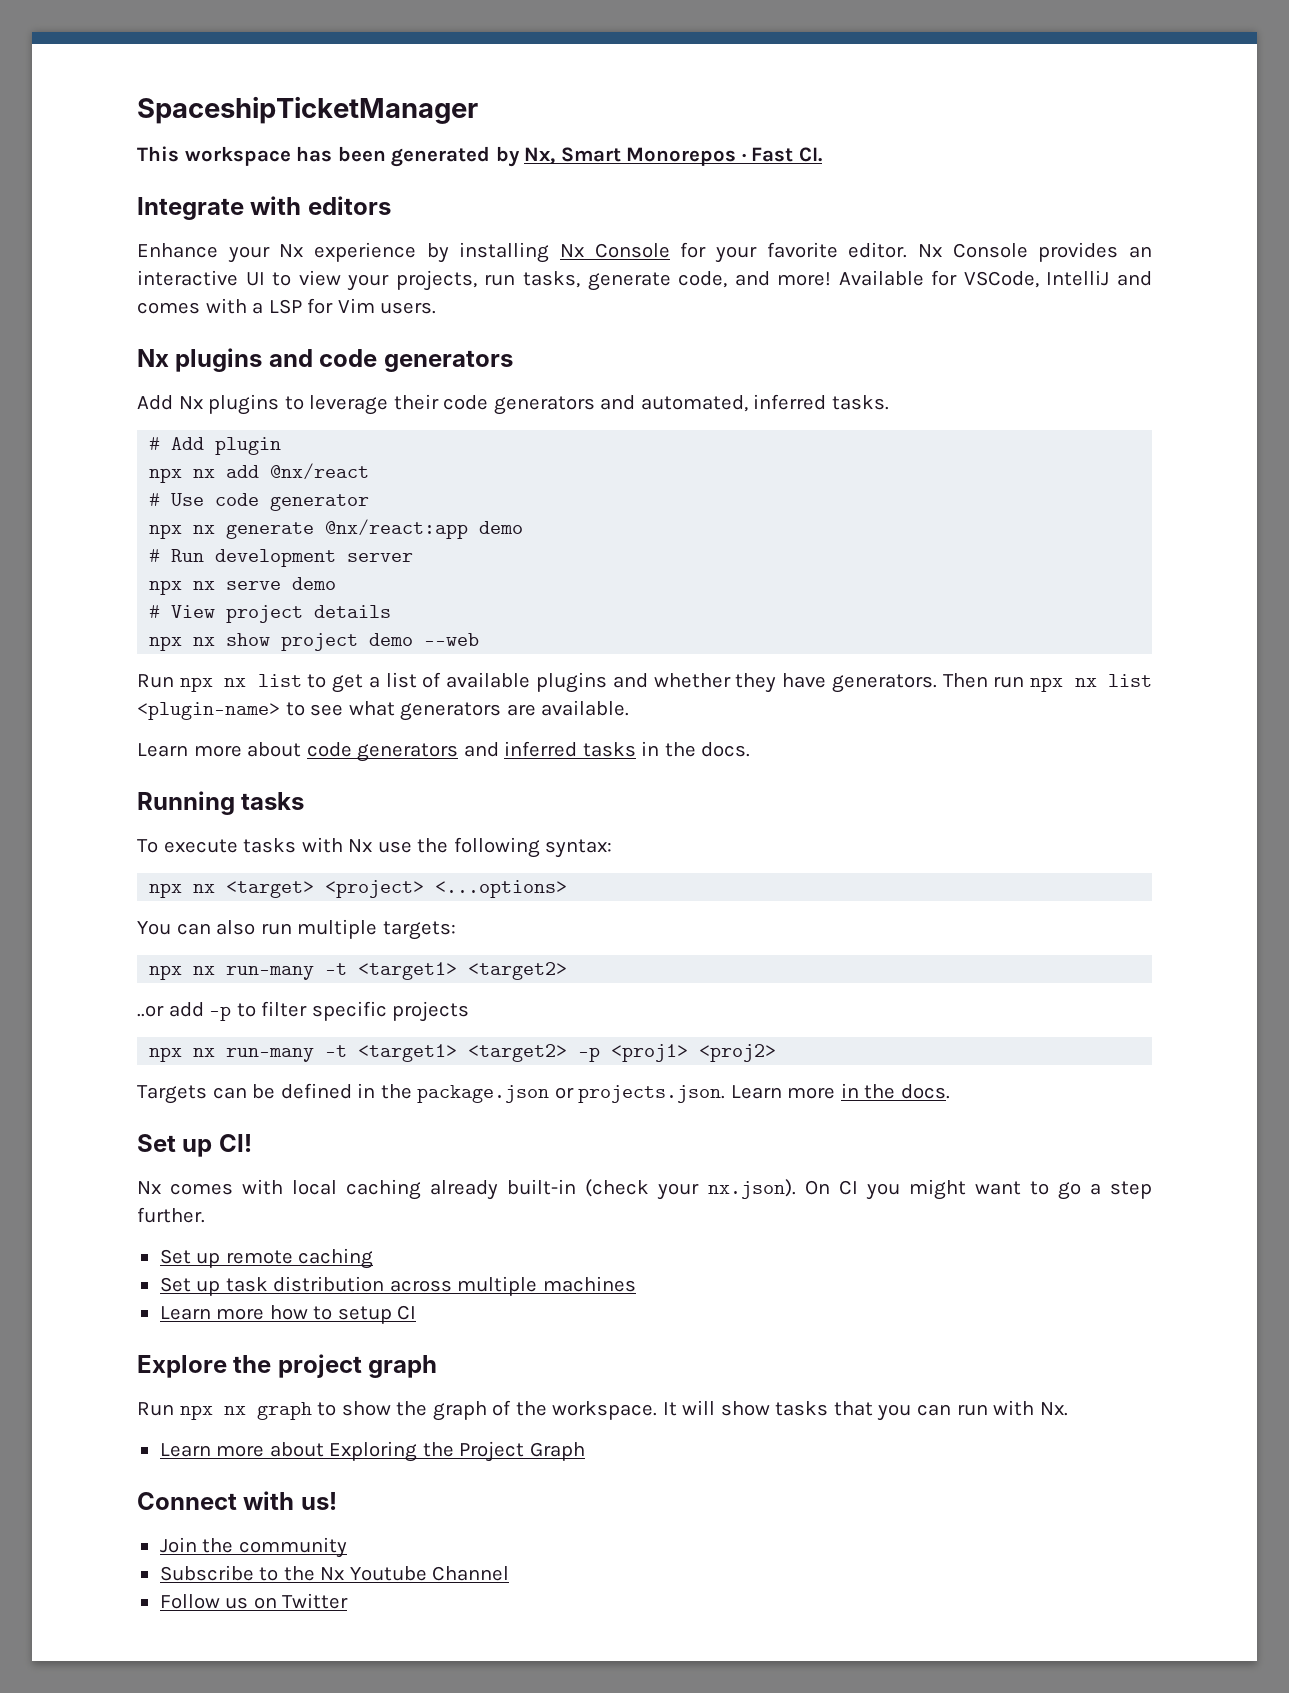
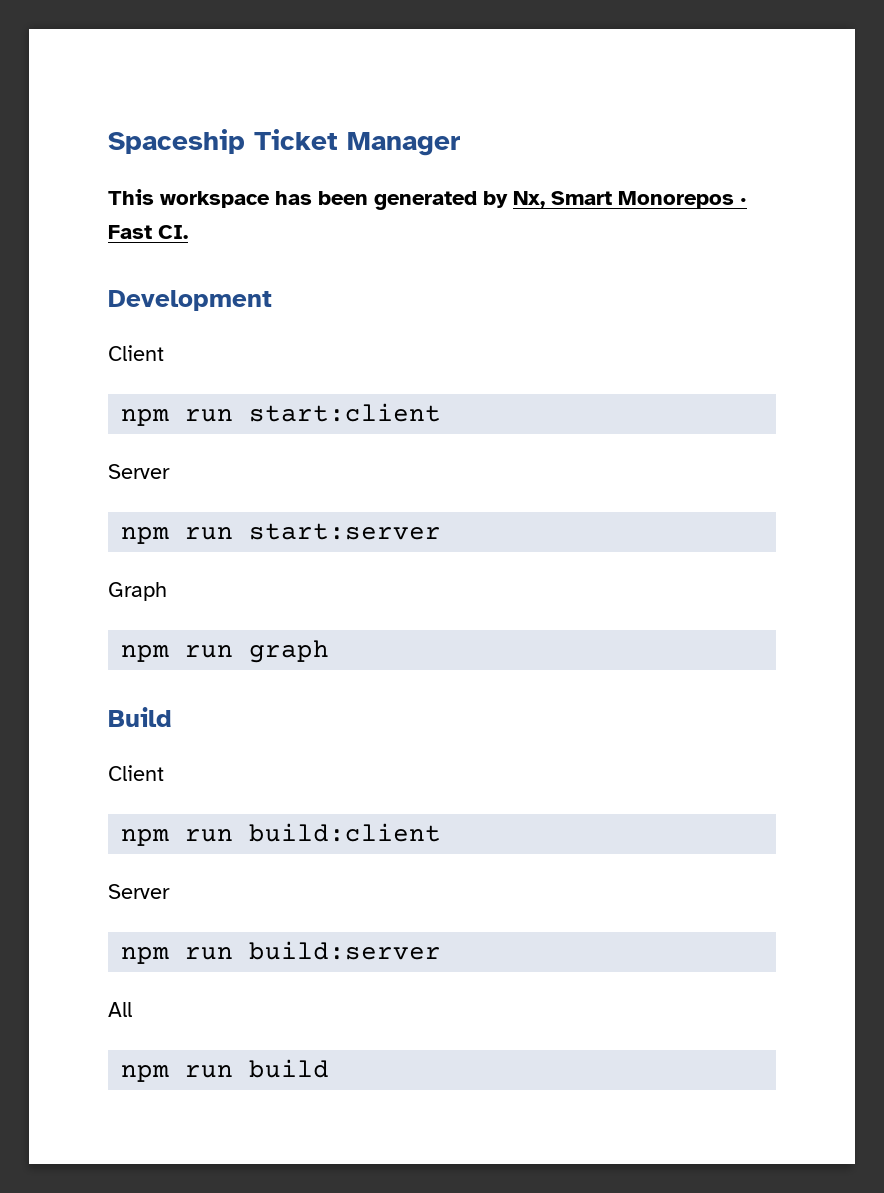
- SpaceshipTicketManager
+ Spaceship Ticket Manager
- Integrate with editors
- Enhance your Nx experience by installing Nx Console for your favorite editor. Nx Console provides an interactive UI to view your projects, run tasks, generate code, and more! Available for VSCode, IntelliJ and comes with a LSP for Vim users.
- Nx plugins and code generators
- Add Nx plugins to leverage their code generators and automated, inferred tasks.
- # Add plugin
- npx nx add @nx/react
- # Use code generator
- npx nx generate @nx/react:app demo
- # Run development server
- npx nx serve demo
- # View project details
- npx nx show project demo --web
- Run npx nx list to get a list of available plugins and whether they have generators. Then run npx nx list <plugin-name> to see what generators are available.
- Learn more about code generators and inferred tasks in the docs.
- Running tasks
- To execute tasks with Nx use the following syntax:
- npx nx <target> <project> <...options>
- You can also run multiple targets:
- npx nx run-many -t <target1> <target2>
- ..or add -p to filter specific projects
- npx nx run-many -t <target1> <target2> -p <proj1> <proj2>
- Targets can be defined in the package.json or projects.json. Learn more in the docs.
- Set up CI!
- Nx comes with local caching already built-in (check your nx.json). On CI you might want to go a step further.
- Set up remote caching
- Set up task distribution across multiple machines
- Learn more how to setup CI
- Explore the project graph
- Run npx nx graph to show the graph of the workspace. It will show tasks that you can run with Nx.
- Learn more about Exploring the Project Graph
- Connect with us!
- Join the community
- Subscribe to the Nx Youtube Channel
- Follow us on Twitter
+ Development
+ Client
+ npm run start:client
+ Server
+ npm run start:server
+ Graph
+ npm run graph
+ Build
+ Client
+ npm run build:client
+ Server
+ npm run build:server
+ All
+ npm run build

